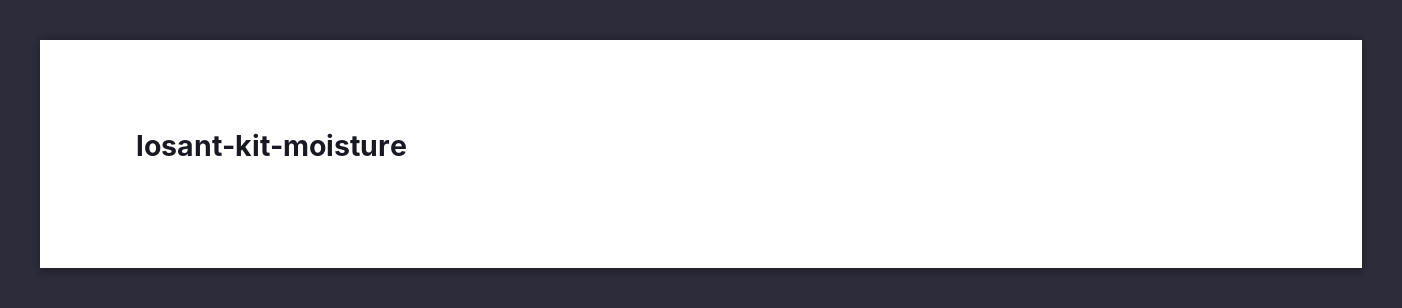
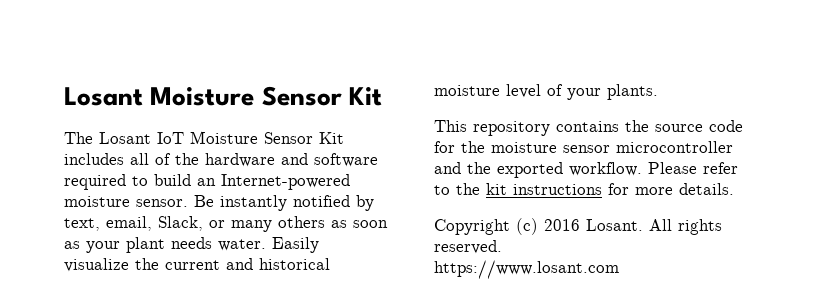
- losant-kit-moisture
+ Losant Moisture Sensor Kit
+ The Losant IoT Moisture Sensor Kit includes all of the hardware and software required to build an Internet-powered moisture sensor. Be instantly notified by text, email, Slack, or many others as soon as your plant needs water. Easily visualize the current and historical moisture level of your plants.
+ This repository contains the source code for the moisture sensor microcontroller and the exported workflow. Please refer to the kit instructions for more details.
+ Copyright (c) 2016 Losant. All rights reserved.
+ https://www.losant.com

